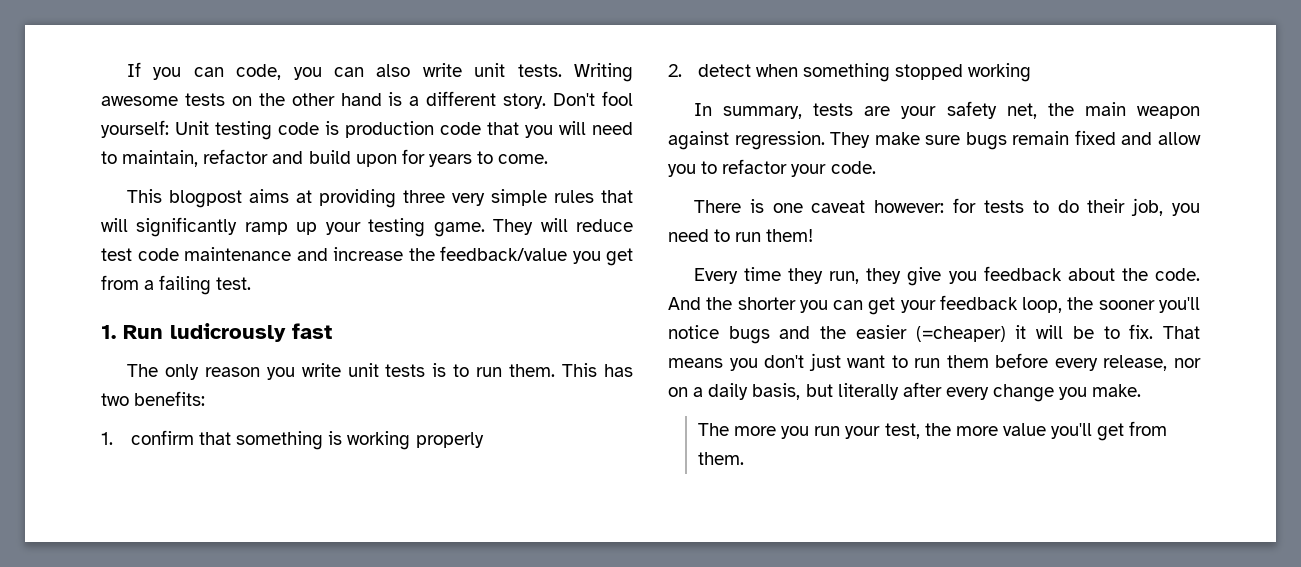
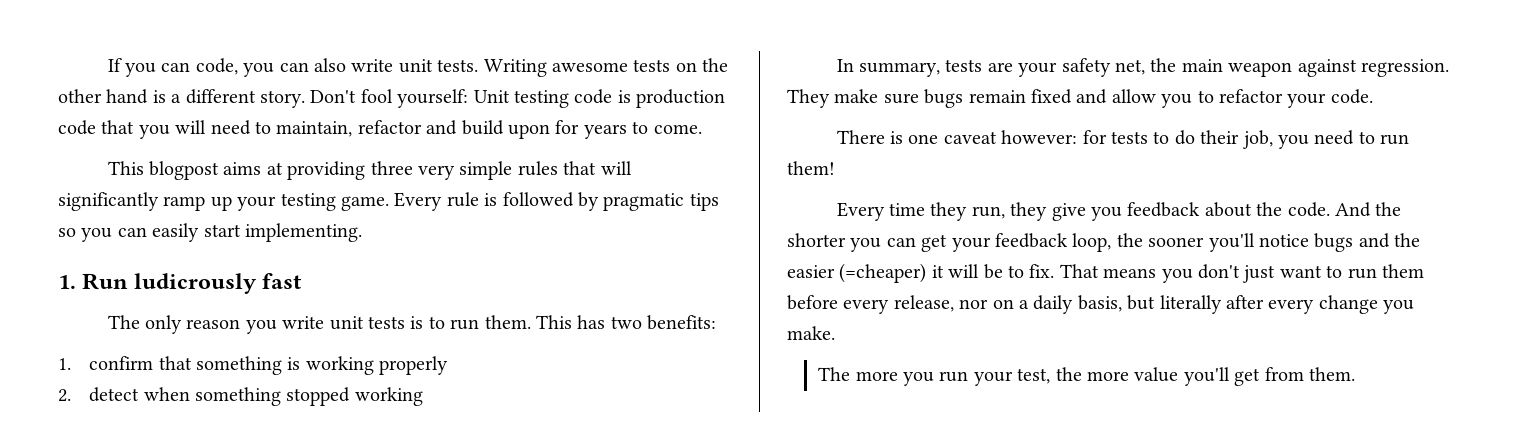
- They will reduce test code maintenance and increase the feedback/value you get from a failing test.
+ Every rule is followed by pragmatic tips so you can easily start implementing.

